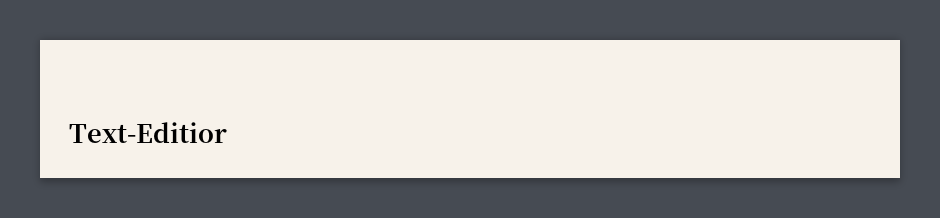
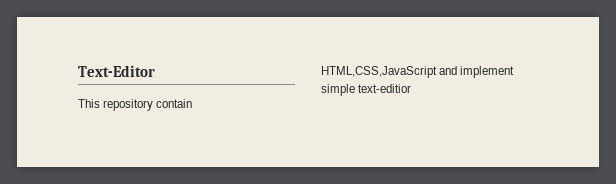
- Text-Editior
+ Text-Editor
+ This repository contain HTML,CSS,JavaScript and implement simple text-editior

